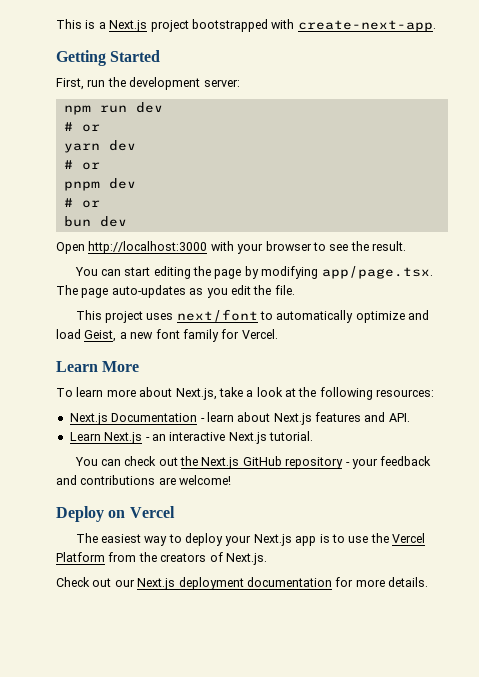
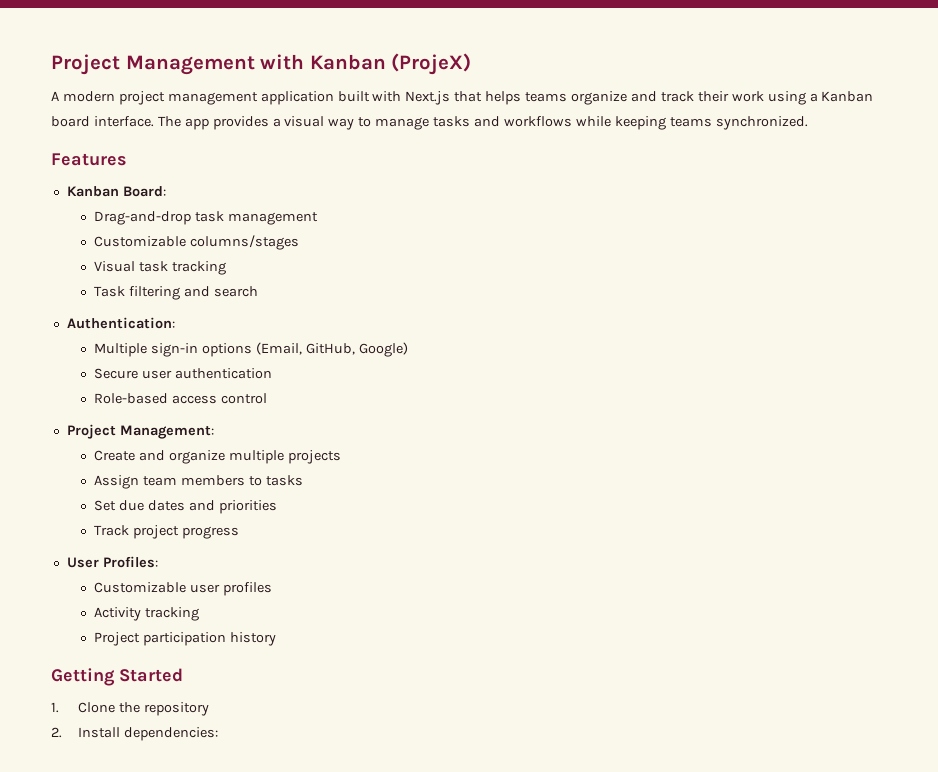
- This is a Next.js project bootstrapped with create-next-app.
+ Project Management with Kanban (ProjeX)
+ A modern project management application built with Next.js that helps teams organize and track their work using a Kanban board interface. The app provides a visual way to manage tasks and workflows while keeping teams synchronized.
+ Features
+ Kanban Board:
+ Drag-and-drop task management
+ Customizable columns/stages
+ Visual task tracking
+ Task filtering and search
+ Authentication:
+ Multiple sign-in options (Email, GitHub, Google)
+ Secure user authentication
+ Role-based access control
+ Project Management:
+ Create and organize multiple projects
+ Assign team members to tasks
+ Set due dates and priorities
+ Track project progress
+ User Profiles:
+ Customizable user profiles
+ Activity tracking
+ Project participation history
  Getting Started
- First, run the development server:
- npm run dev
- # or
- yarn dev
- # or
- pnpm dev
- # or
- bun dev
- Open http://localhost:3000 with your browser to see the result.
- You can start editing the page by modifying app/page.tsx. The page auto-updates as you edit the file.
- This project uses next/font to automatically optimize and load Geist, a new font family for Vercel.
- Learn More
- To learn more about Next.js, take a look at the following resources:
- Next.js Documentation - learn about Next.js features and API.
- Learn Next.js - an interactive Next.js tutorial.
- You can check out the Next.js GitHub repository - your feedback and contributions are welcome!
- Deploy on Vercel
- The easiest way to deploy your Next.js app is to use the Vercel Platform from the creators of Next.js.
- Check out our Next.js deployment documentation for more details.
+ 1. Clone the repository
+ 2. Install dependencies:

